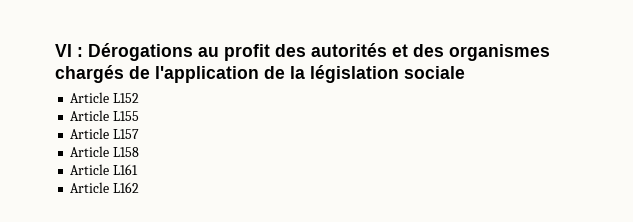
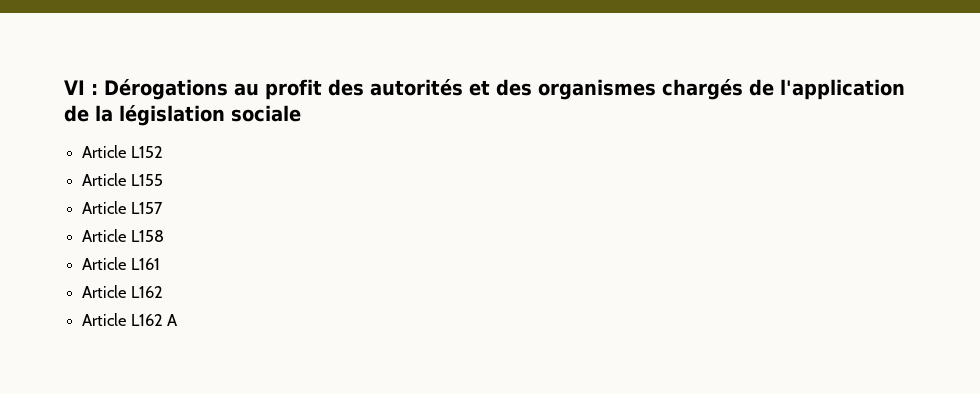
+ Article L162 A

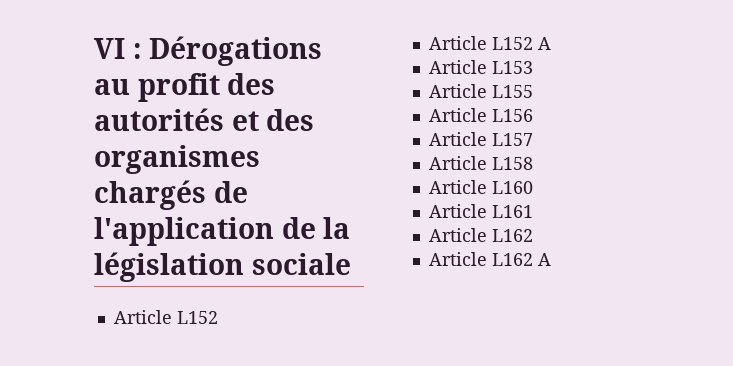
+ Article L152 A
+ Article L153
+ Article L156
+ Article L160

